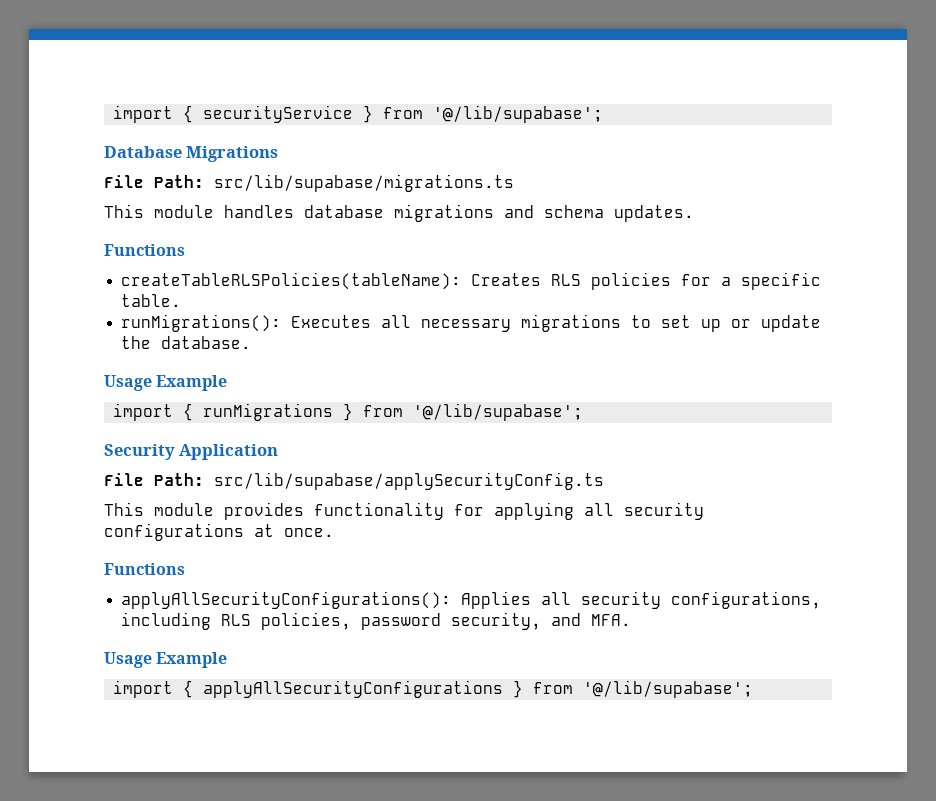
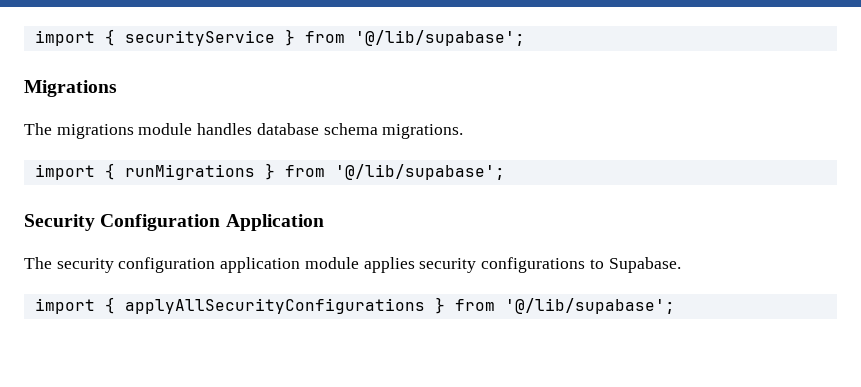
- Database Migrations
+ Migrations
- File Path: src/lib/supabase/migrations.ts
- This module handles database migrations and schema updates.
- Functions
- createTableRLSPolicies(tableName): Creates RLS policies for a specific table.
- runMigrations(): Executes all necessary migrations to set up or update the database.
- Usage Example
+ The migrations module handles database schema migrations.
- Security Application
+ Security Configuration Application
- File Path: src/lib/supabase/applySecurityConfig.ts
- This module provides functionality for applying all security configurations at once.
- Functions
- applyAllSecurityConfigurations(): Applies all security configurations, including RLS policies, password security, and MFA.
- Usage Example
+ The security configuration application module applies security configurations to Supabase.

